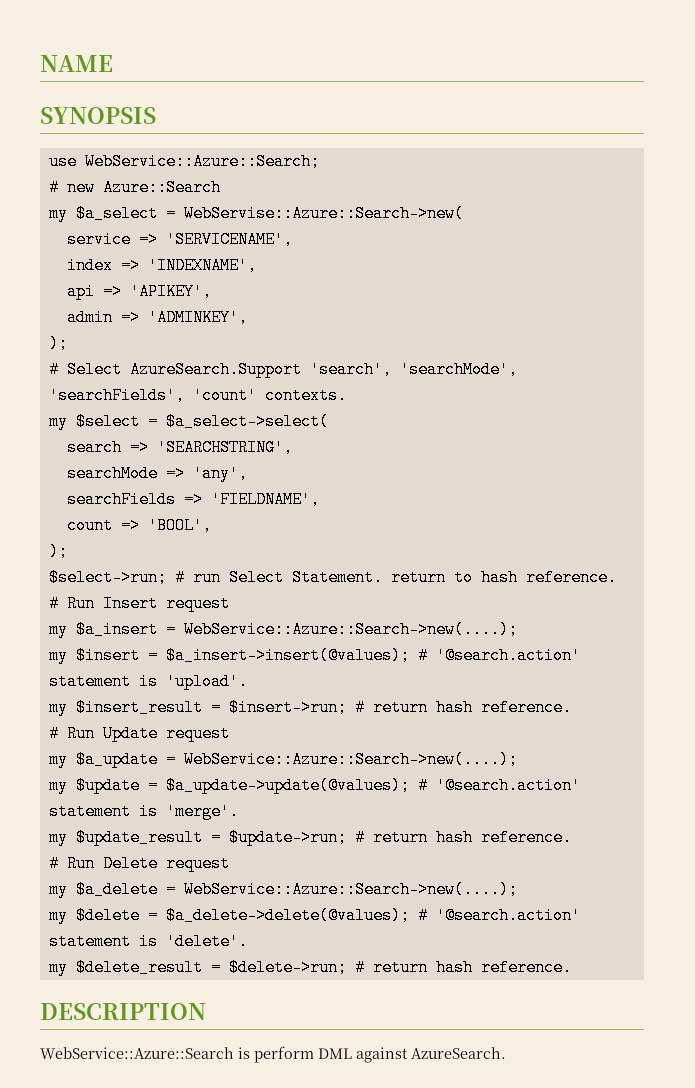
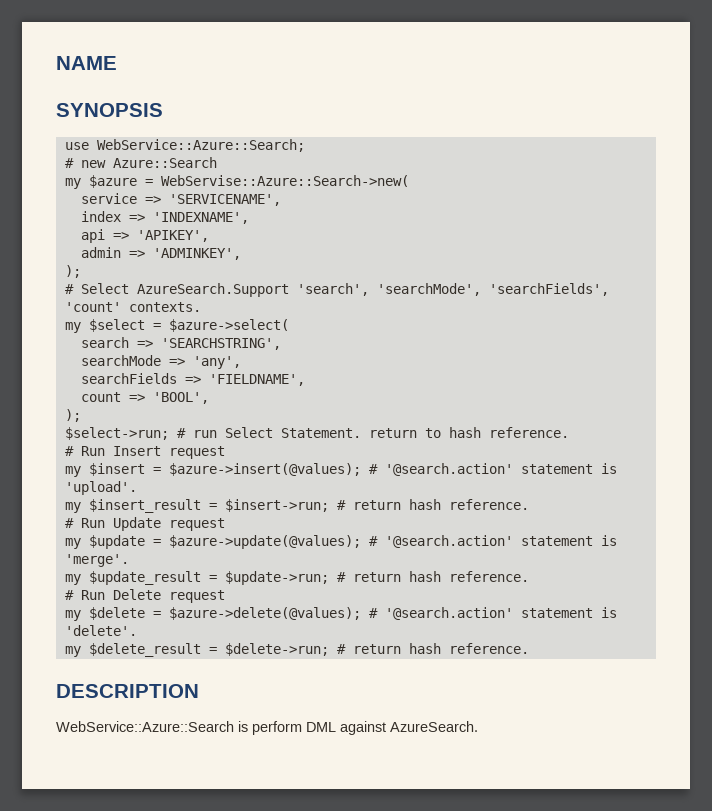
- my $a_select = WebServise::Azure::Search->new(
+ my $azure = WebServise::Azure::Search->new(
- my $select = $a_select->select(
+ my $select = $azure->select(
- my $a_insert = WebService::Azure::Search->new(....);
- my $insert = $a_insert->insert(@values); # '@search.action' statement is 'upload'.
+ my $insert = $azure->insert(@values); # '@search.action' statement is 'upload'.
- my $a_update = WebService::Azure::Search->new(....);
- my $update = $a_update->update(@values); # '@search.action' statement is 'merge'.
+ my $update = $azure->update(@values); # '@search.action' statement is 'merge'.
- my $a_delete = WebService::Azure::Search->new(....);
- my $delete = $a_delete->delete(@values); # '@search.action' statement is 'delete'.
+ my $delete = $azure->delete(@values); # '@search.action' statement is 'delete'.

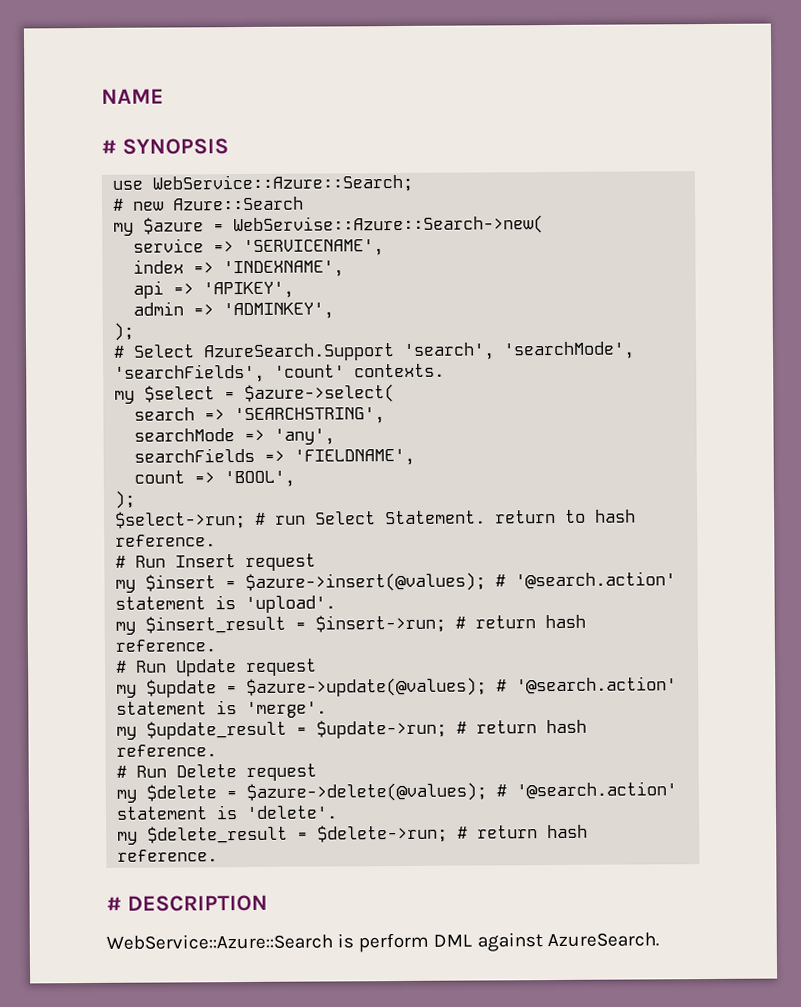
- SYNOPSIS
+ # SYNOPSIS
- DESCRIPTION
+ # DESCRIPTION

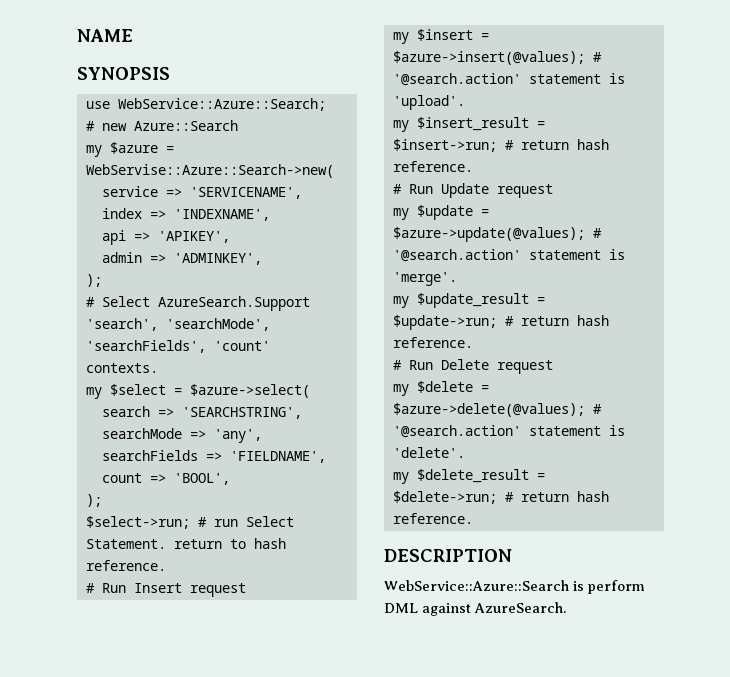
- # SYNOPSIS
+ SYNOPSIS
- # DESCRIPTION
+ DESCRIPTION

